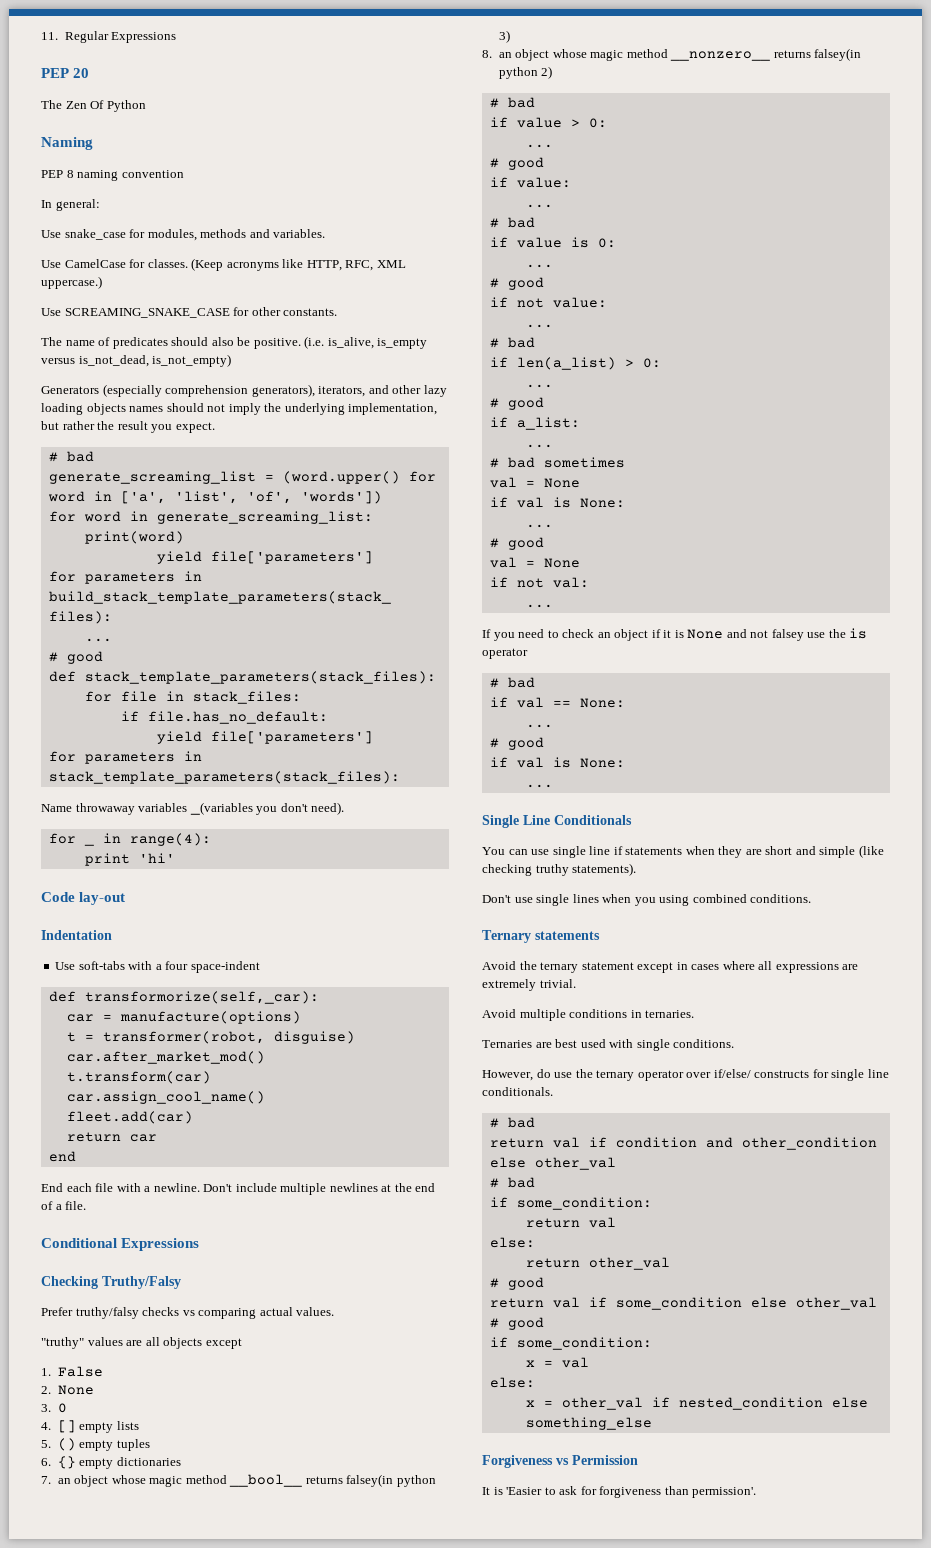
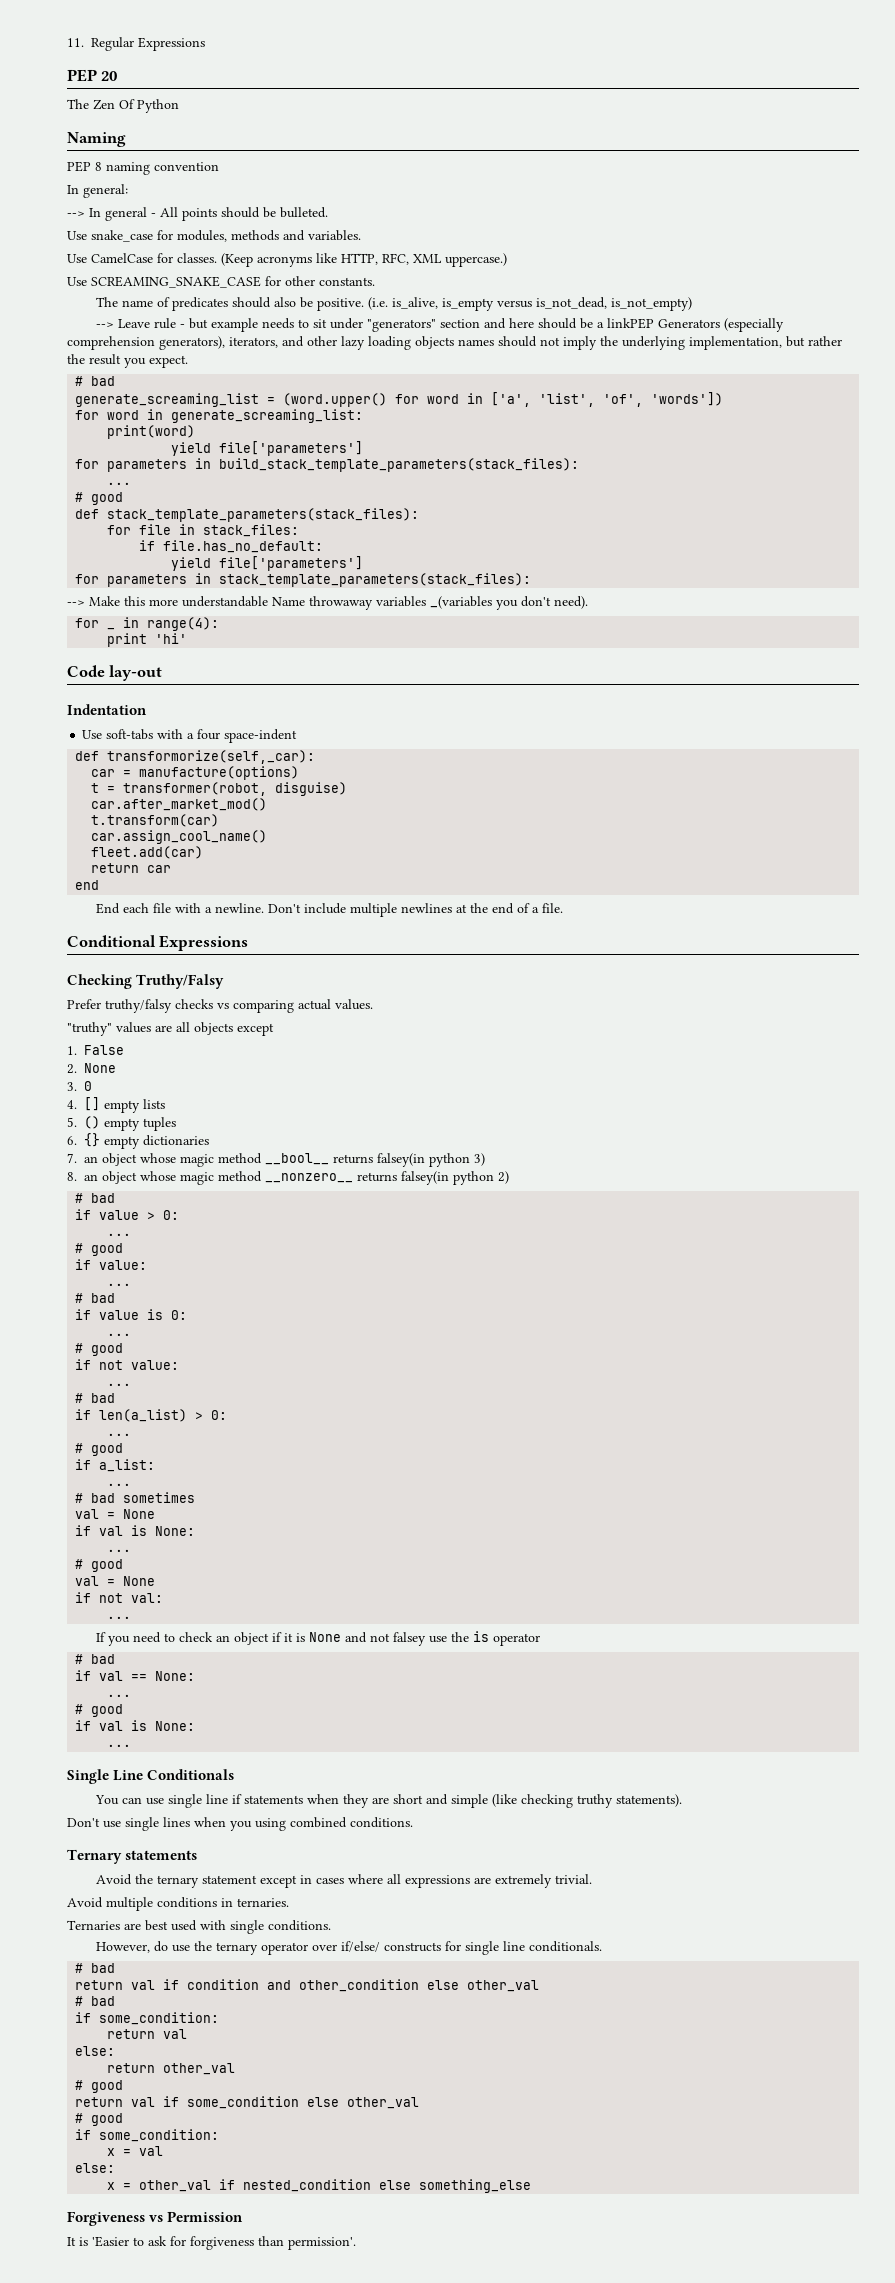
+ --> In general - All points should be bulleted.
- Generators (especially comprehension generators), iterators, and other lazy loading objects names should not imply the underlying implementation, but rather the result you expect.
+ --> Leave rule - but example needs to sit under "generators" section and here should be a linkPEP Generators (especially comprehension generators), iterators, and other lazy loading objects names should not imply the underlying implementation, but rather the result you expect.
- Name throwaway variables _(variables you don't need).
+ --> Make this more understandable Name throwaway variables _(variables you don't need).

